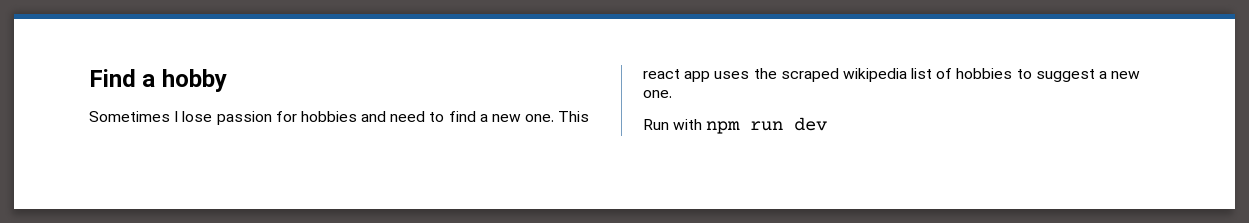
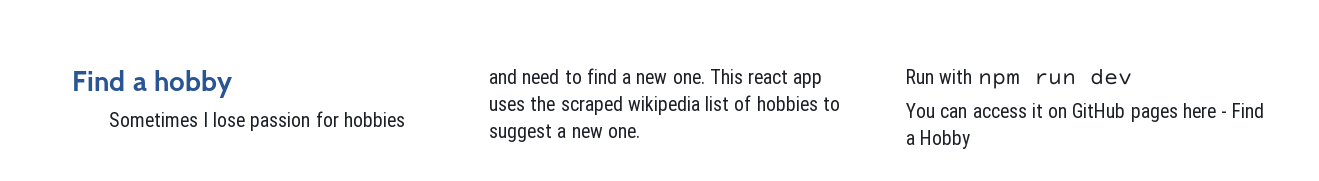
+ You can access it on GitHub pages here - Find a Hobby

